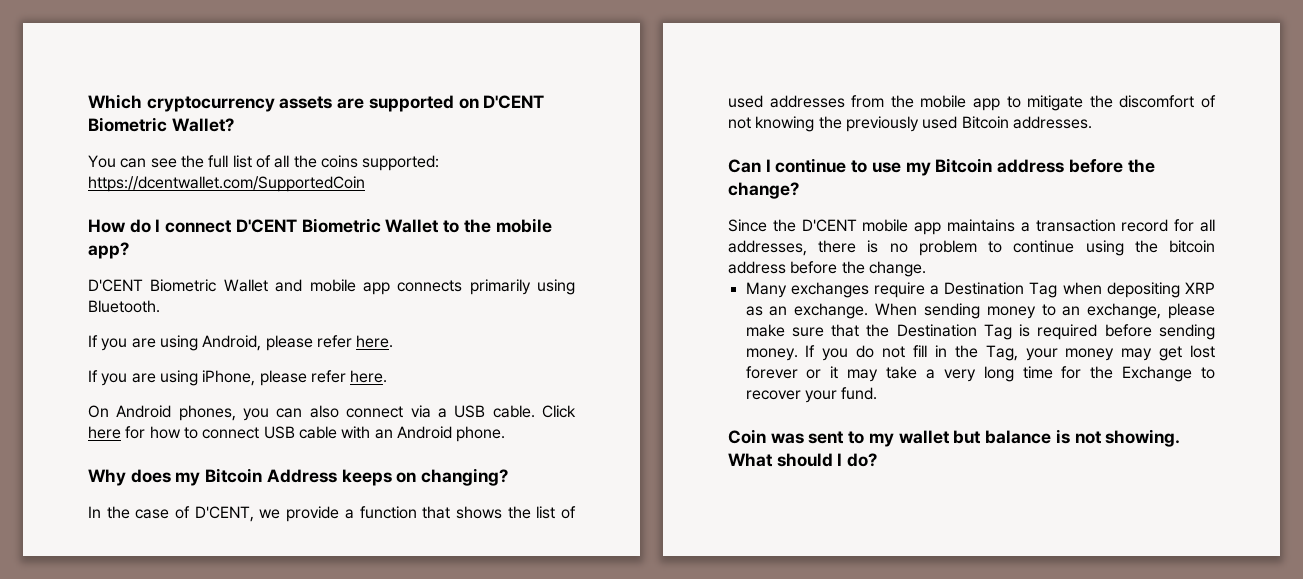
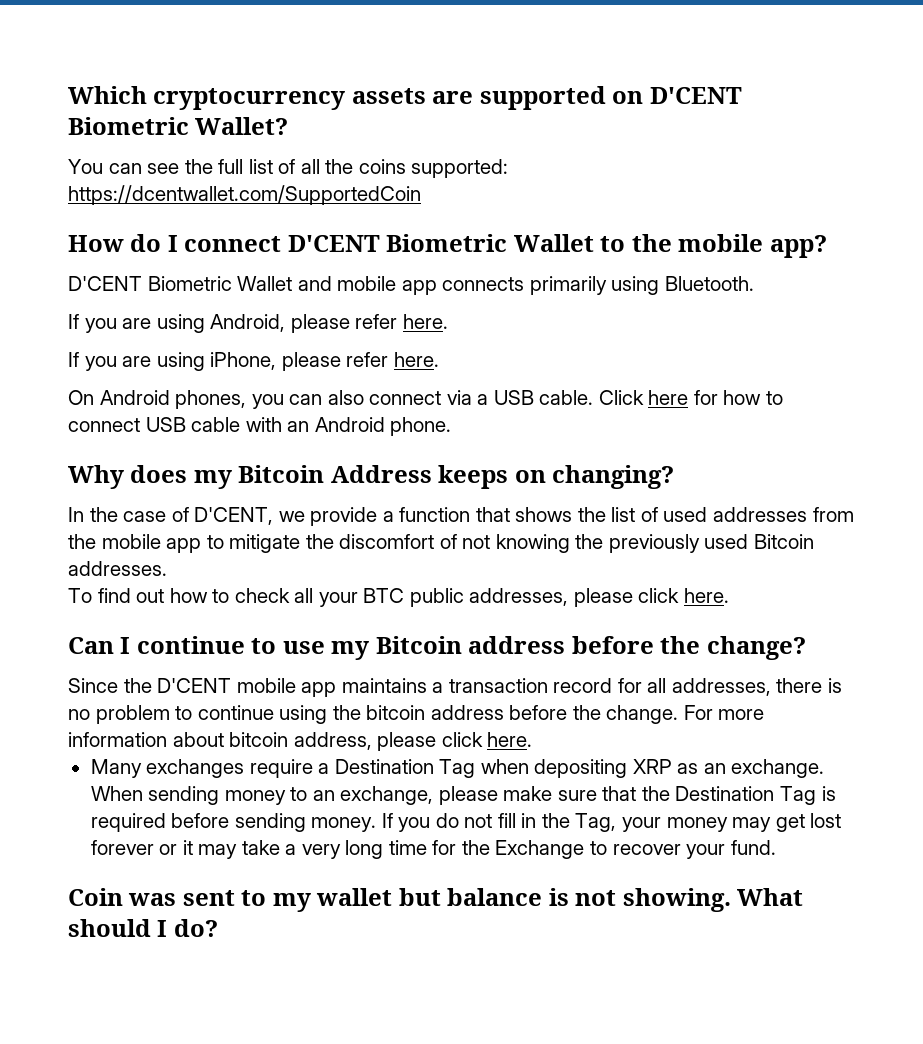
+ To find out how to check all your BTC public addresses, please click here.
+ For more information about bitcoin address, please click here.

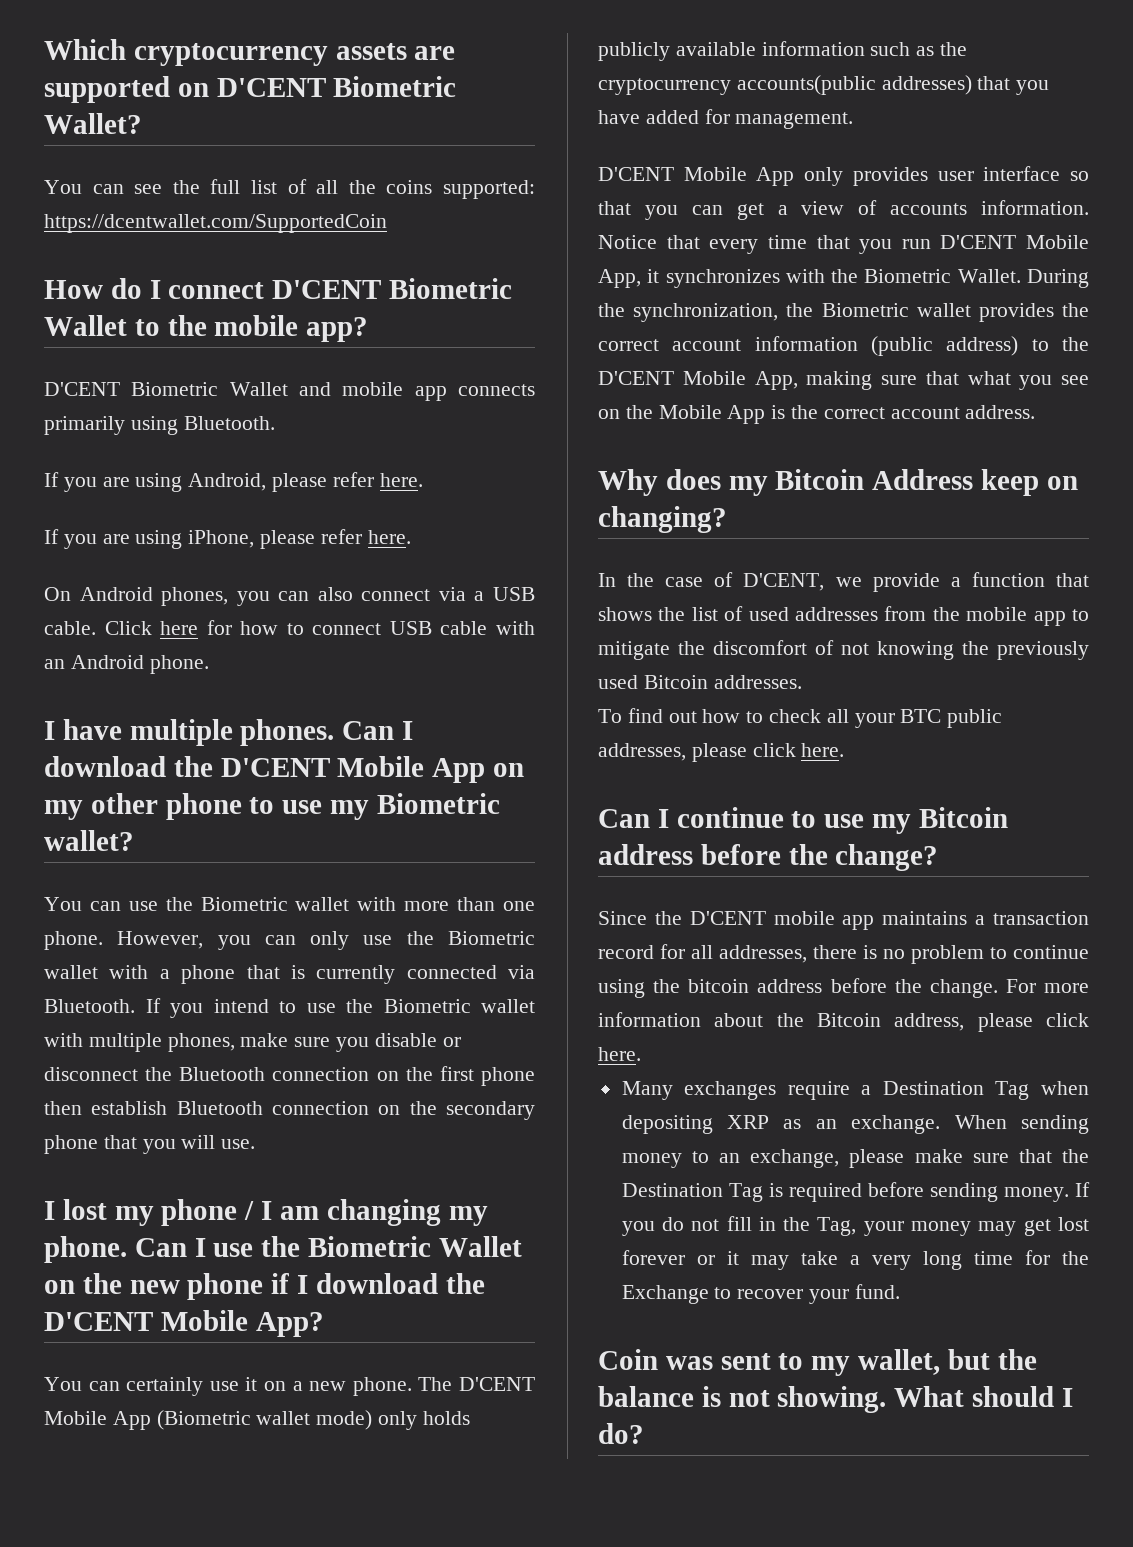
+ I have multiple phones. Can I download the D'CENT Mobile App on my other phone to use my Biometric wallet?
+ You can use the Biometric wallet with more than one phone. However, you can only use the Biometric wallet with a phone that is currently connected via Bluetooth. If you intend to use the Biometric wallet with multiple phones, make sure you disable or disconnect the Bluetooth connection on the first phone then establish Bluetooth connection on the secondary phone that you will use.
+ I lost my phone / I am changing my phone. Can I use the Biometric Wallet on the new phone if I download the D'CENT Mobile App?
+ You can certainly use it on a new phone. The D'CENT Mobile App (Biometric wallet mode) only holds publicly available information such as the cryptocurrency accounts(public addresses) that you have added for management.
+ D'CENT Mobile App only provides user interface so that you can get a view of accounts information. Notice that every time that you run D'CENT Mobile App, it synchronizes with the Biometric Wallet. During the synchronization, the Biometric wallet provides the correct account information (public address) to the D'CENT Mobile App, making sure that what you see on the Mobile App is the correct account address.
- Why does my Bitcoin Address keeps on changing?
+ Why does my Bitcoin Address keep on changing?
- For more information about bitcoin address, please click here.
+ For more information about the Bitcoin address, please click here.
- Coin was sent to my wallet but balance is not showing.
+ Coin was sent to my wallet, but the balance is not showing.

